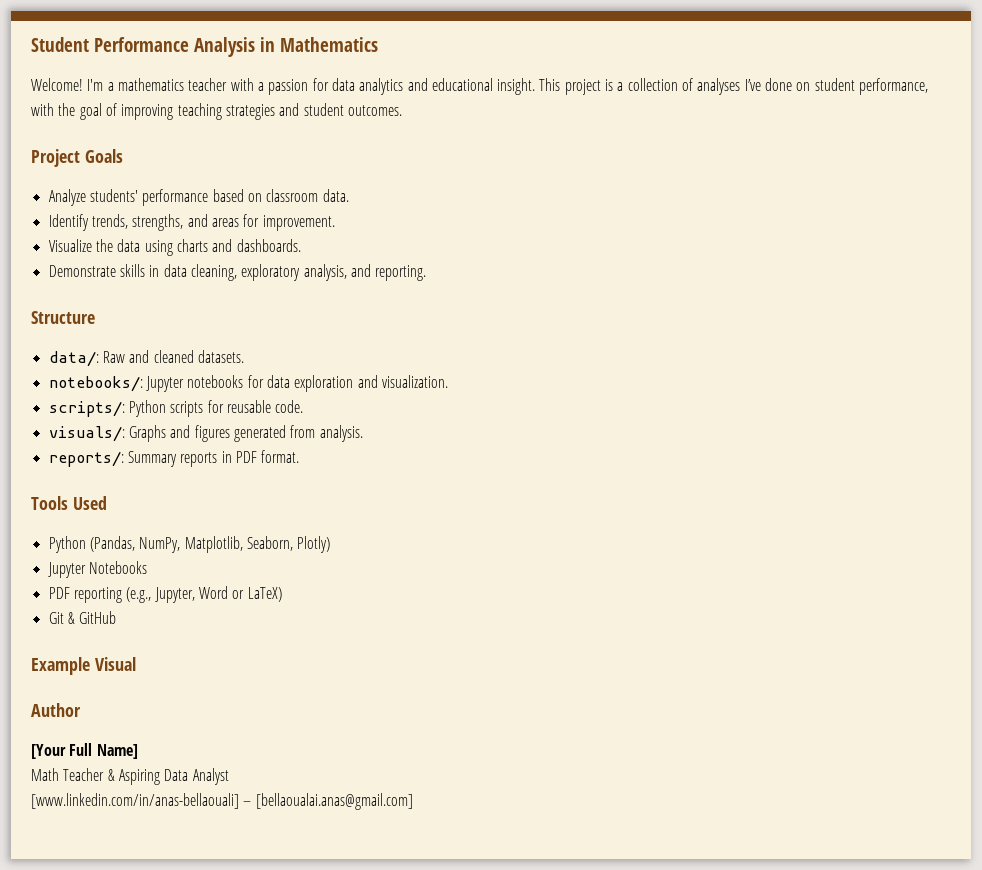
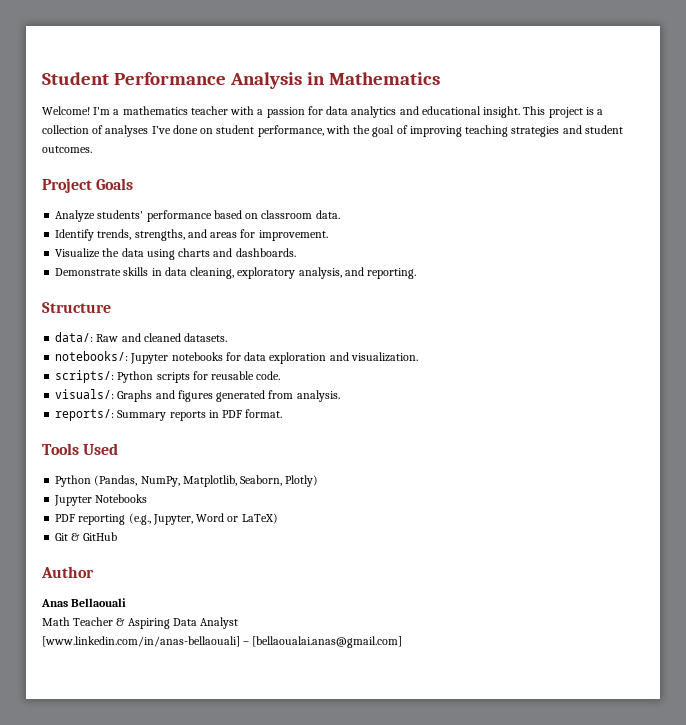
- Example Visual
- [Your Full Name]
+ Anas Bellaouali

